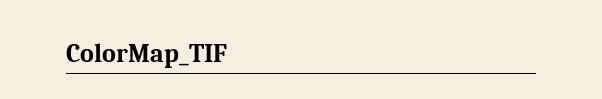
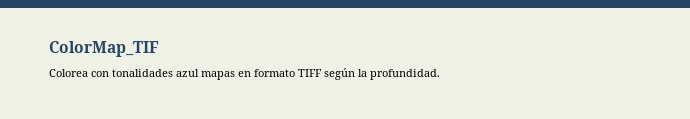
+ Colorea con tonalidades azul mapas en formato TIFF según la profundidad.

